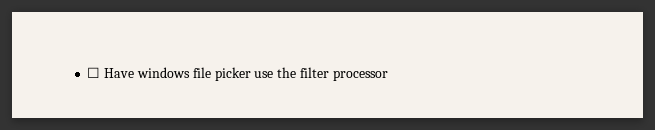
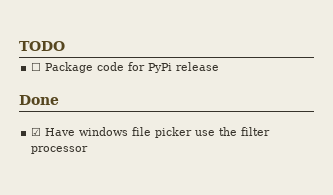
- ☐ Have windows file picker use the filter processor
+ TODO
+ ☐ Package code for PyPi release
+ Done
+ ☑ Have windows file picker use the filter processor

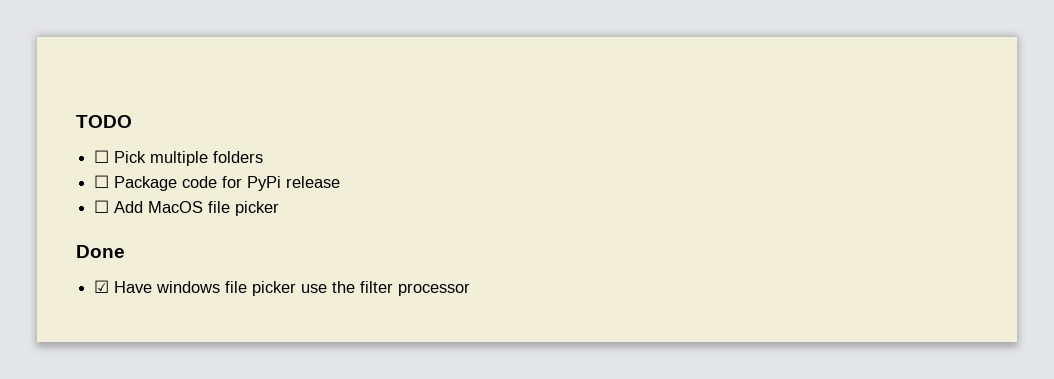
+ ☐ Pick multiple folders
+ ☐ Add MacOS file picker

